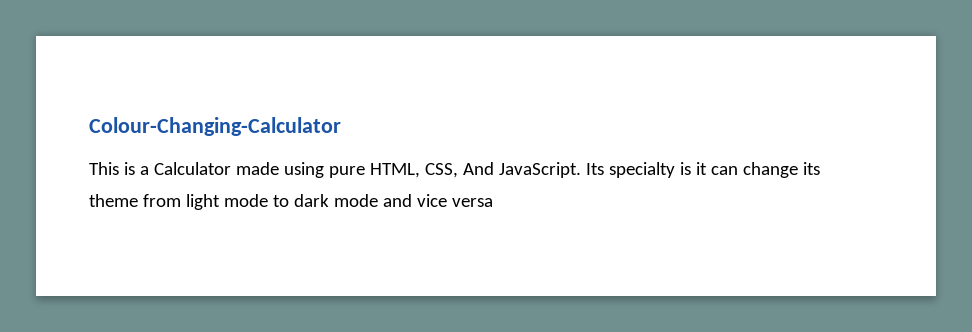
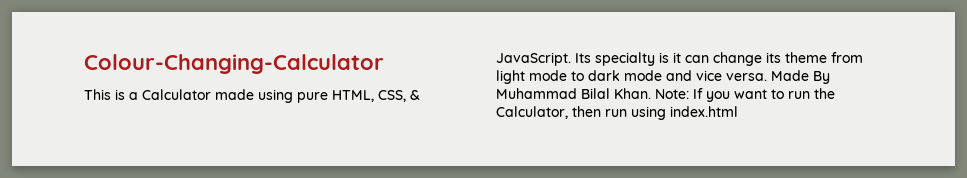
- This is a Calculator made using pure HTML, CSS, And JavaScript.
+ This is a Calculator made using pure HTML, CSS, & JavaScript.
- Its specialty is it can change its theme from light mode to dark mode and vice versa
+ Its specialty is it can change its theme from light mode to dark mode and vice versa. Made By Muhammad Bilal Khan. Note: If you want to run the Calculator, then run using index.html

